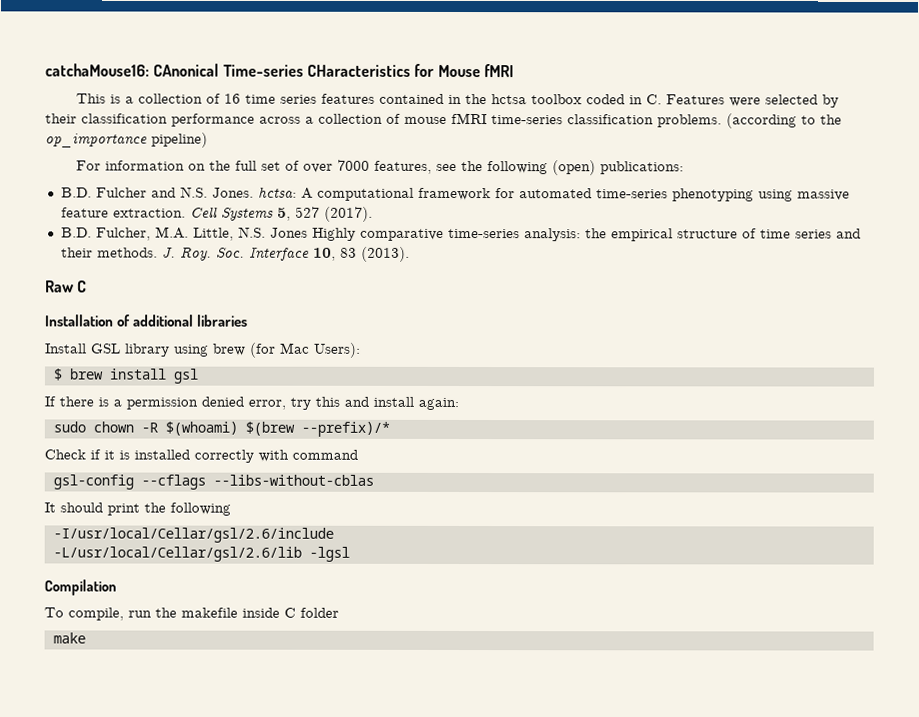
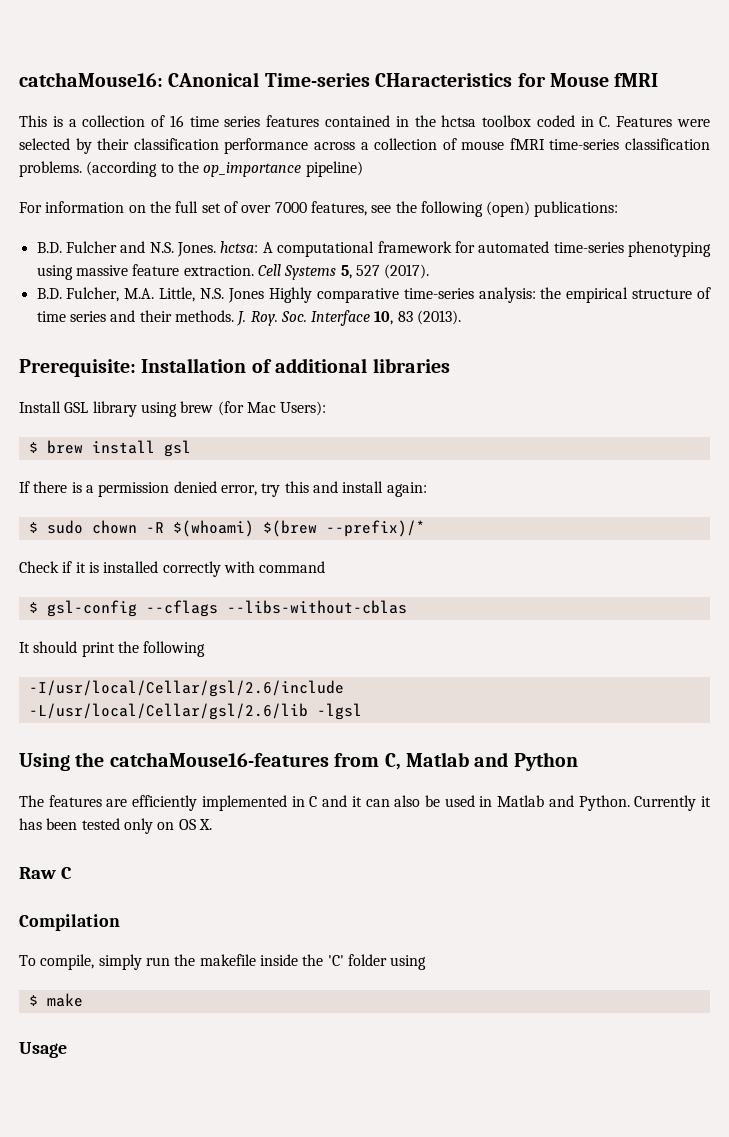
- Raw C
- Installation of additional libraries
+ Prerequisite: Installation of additional libraries
- sudo chown -R $(whoami) $(brew --prefix)/*
+ $ sudo chown -R $(whoami) $(brew --prefix)/*
- gsl-config --cflags --libs-without-cblas
+ $ gsl-config --cflags --libs-without-cblas
+ Using the catchaMouse16-features from C, Matlab and Python
+ The features are efficiently implemented in C and it can also be used in Matlab and Python. Currently it has been tested only on OS X.
+ Raw C
- To compile, run the makefile inside C folder
- make
+ To compile, simply run the makefile inside the 'C' folder using
+ $ make
+ Usage

